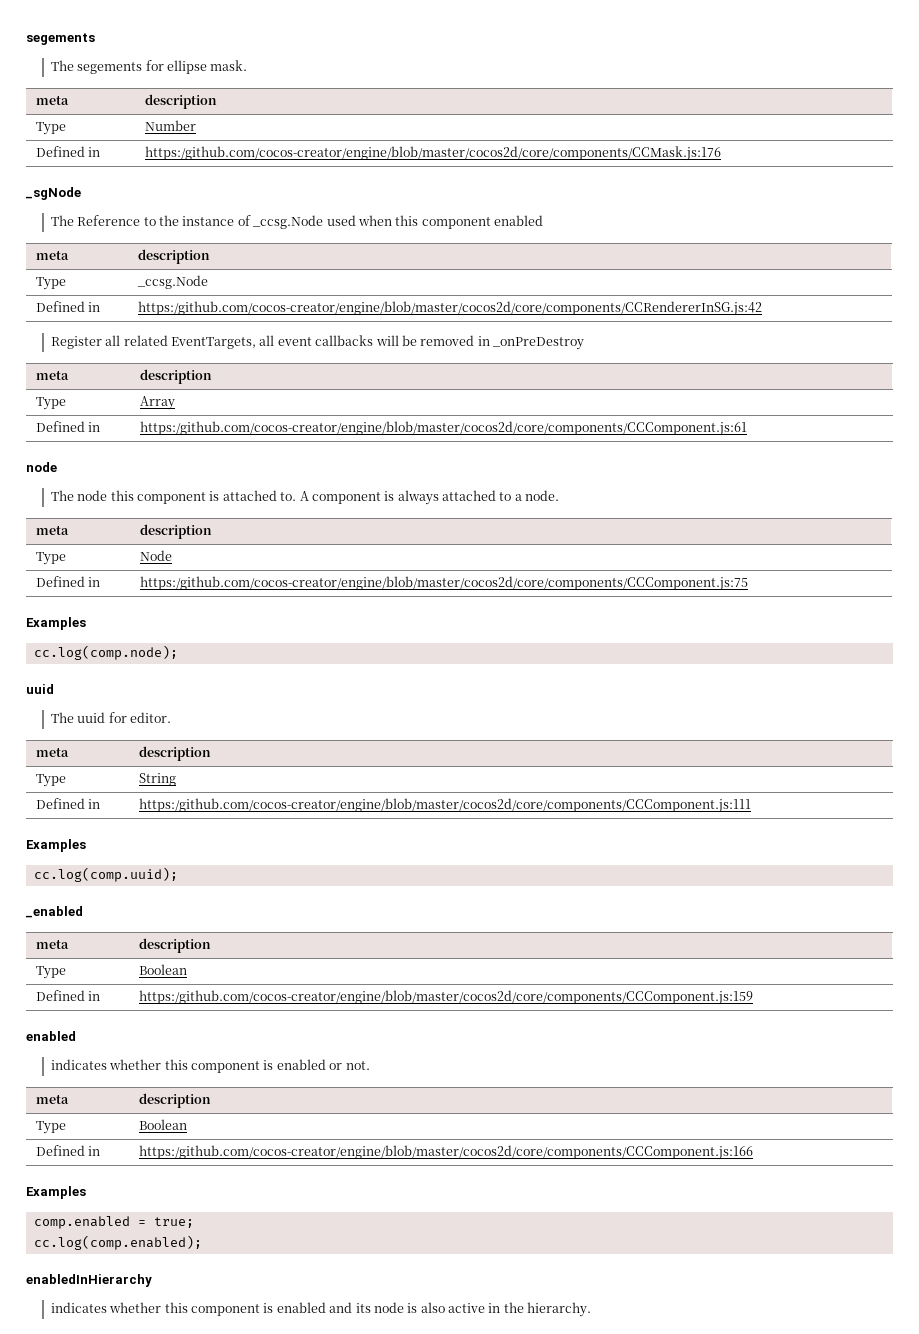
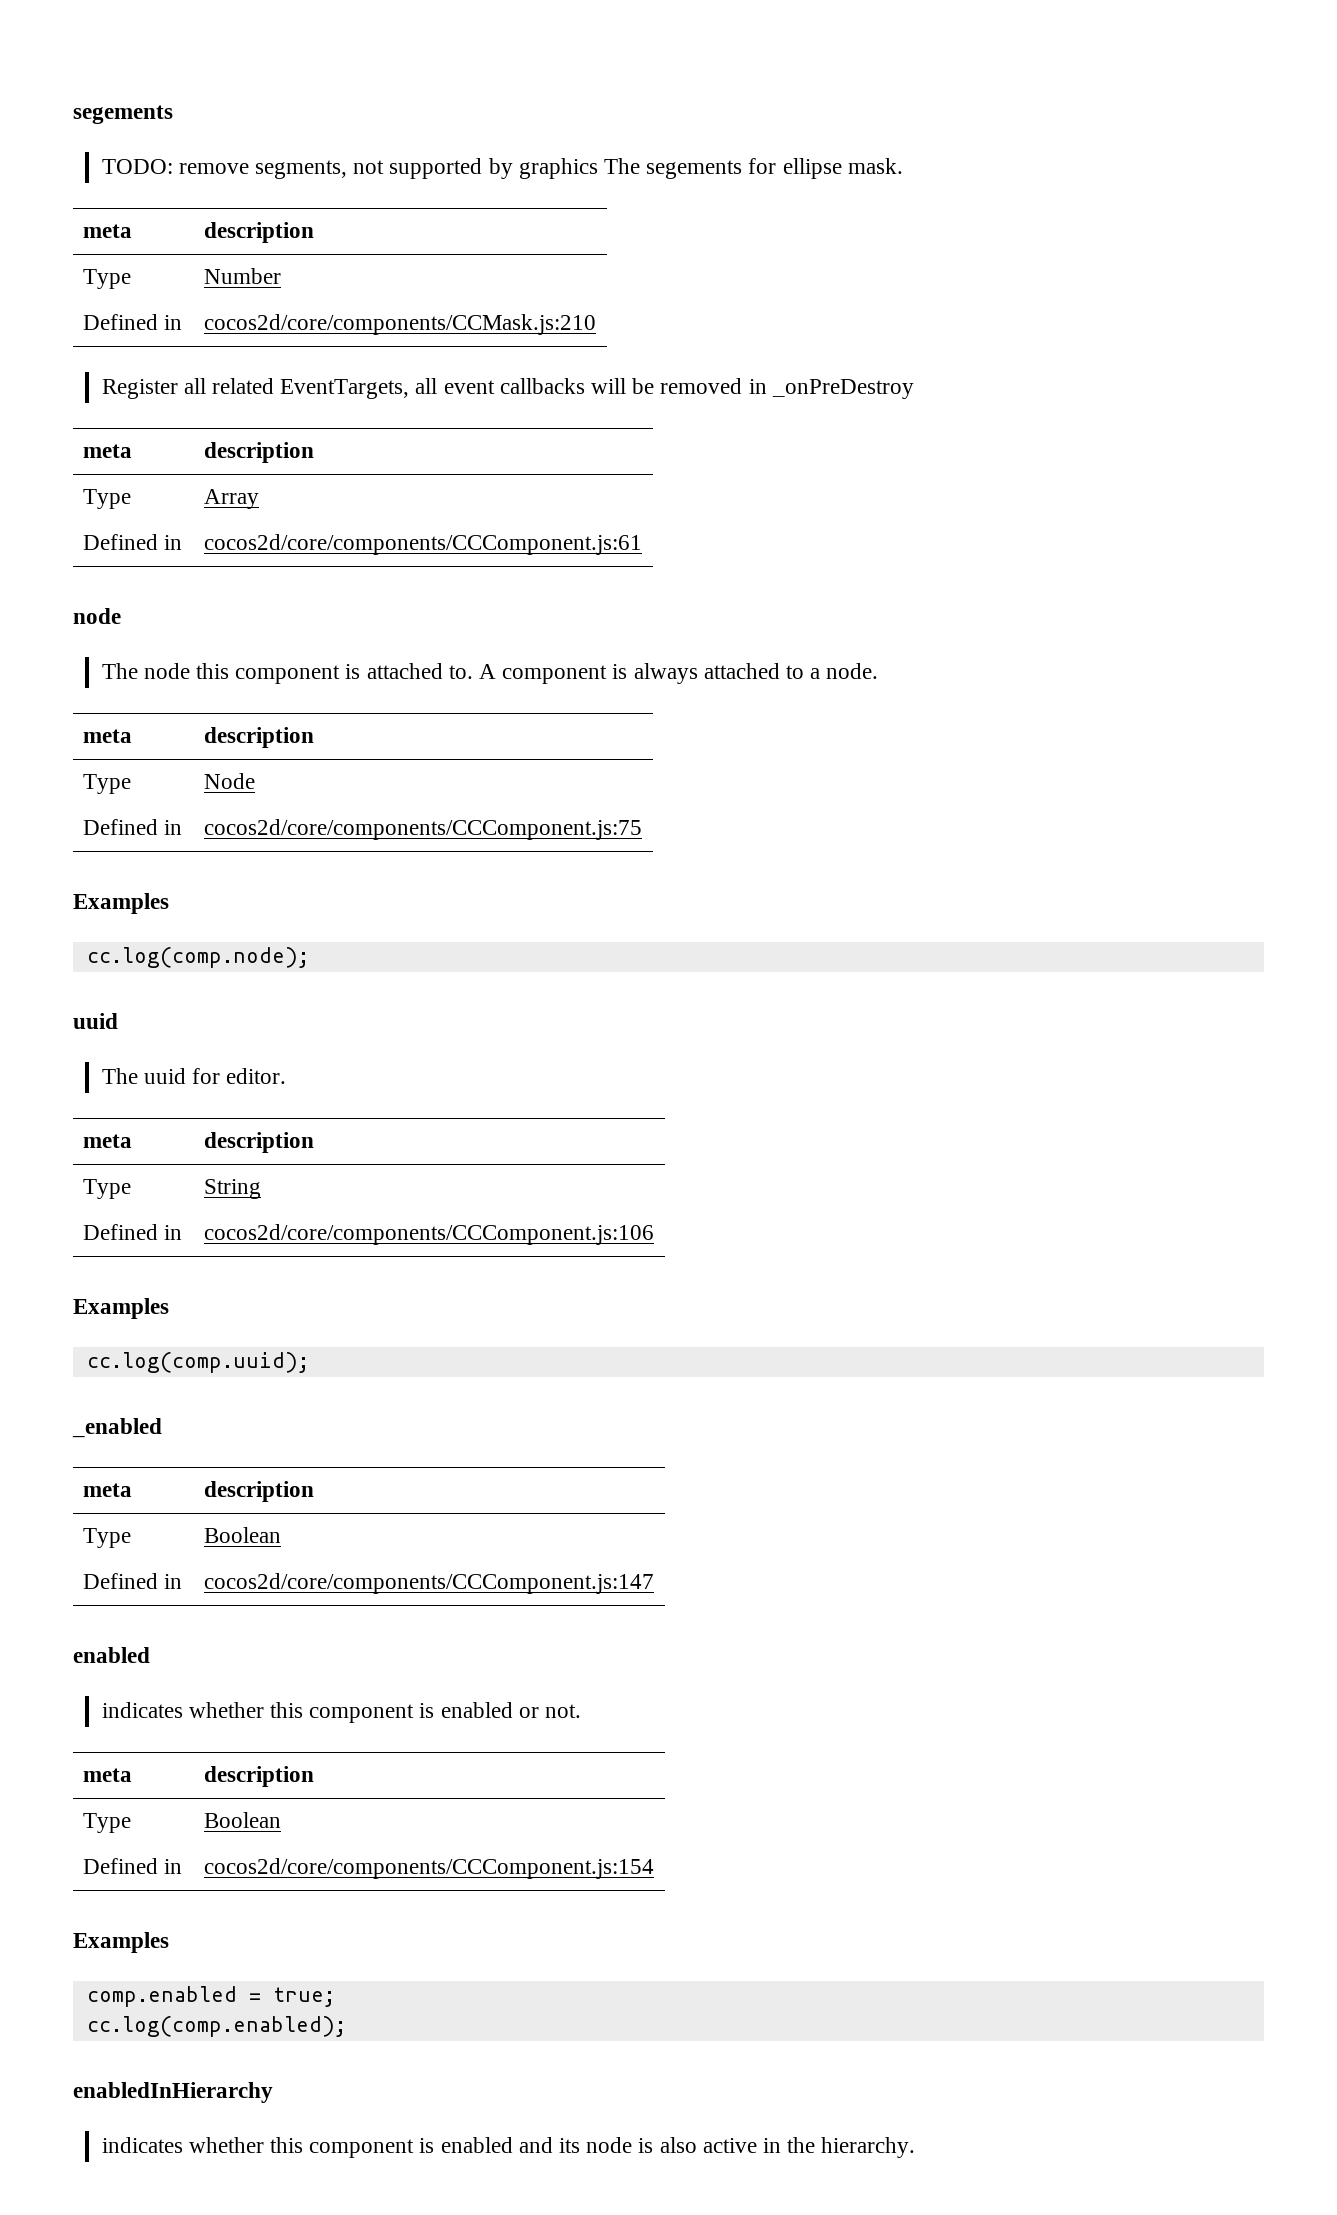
- The segements for ellipse mask.
+ TODO: remove segments, not supported by graphics The segements for ellipse mask.
- Defined in | https:/github.com/cocos-creator/engine/blob/master/cocos2d/core/components/CCMask.js:176
- _sgNode
- The Reference to the instance of _ccsg.Node used when this component enabled
- meta | description
- Type | _ccsg.Node
- Defined in | https:/github.com/cocos-creator/engine/blob/master/cocos2d/core/components/CCRendererInSG.js:42
+ Defined in | cocos2d/core/components/CCMask.js:210
- Defined in | https:/github.com/cocos-creator/engine/blob/master/cocos2d/core/components/CCComponent.js:61
+ Defined in | cocos2d/core/components/CCComponent.js:61
- Defined in | https:/github.com/cocos-creator/engine/blob/master/cocos2d/core/components/CCComponent.js:75
+ Defined in | cocos2d/core/components/CCComponent.js:75
- Defined in | https:/github.com/cocos-creator/engine/blob/master/cocos2d/core/components/CCComponent.js:111
+ Defined in | cocos2d/core/components/CCComponent.js:106
- Defined in | https:/github.com/cocos-creator/engine/blob/master/cocos2d/core/components/CCComponent.js:159
+ Defined in | cocos2d/core/components/CCComponent.js:147
- Defined in | https:/github.com/cocos-creator/engine/blob/master/cocos2d/core/components/CCComponent.js:166
+ Defined in | cocos2d/core/components/CCComponent.js:154

